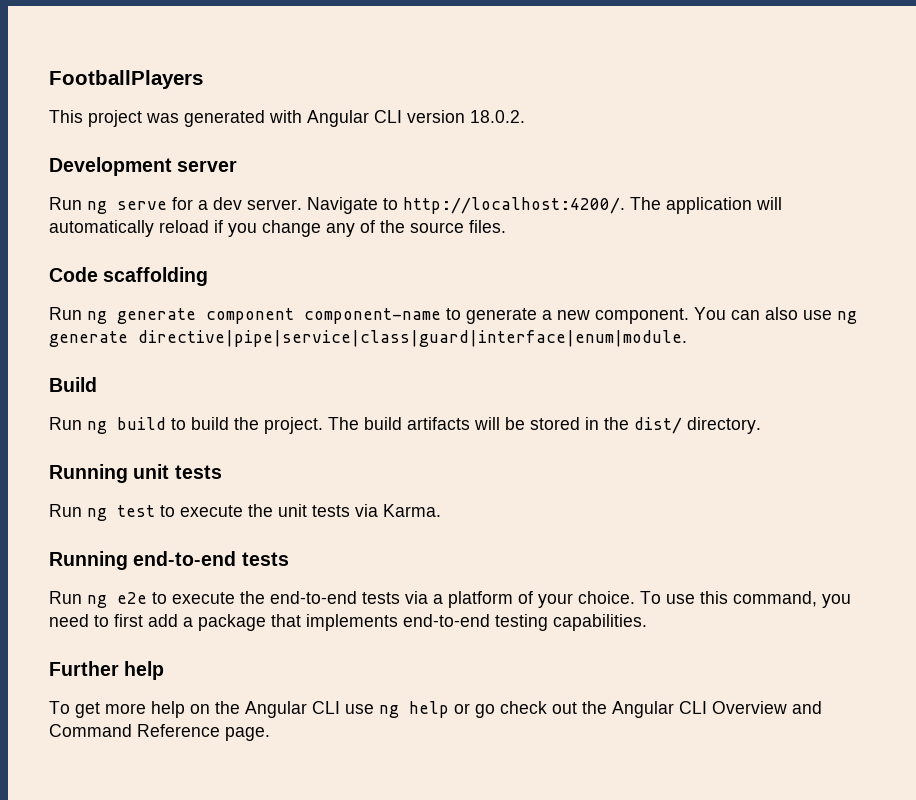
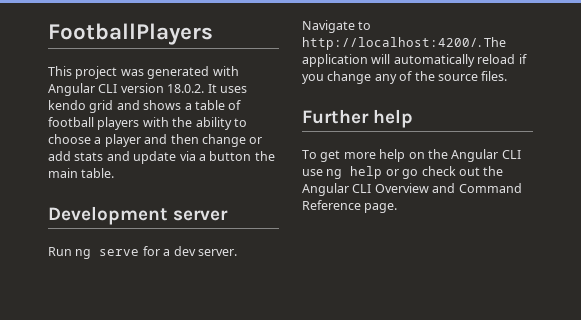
- This project was generated with Angular CLI version 18.0.2.
+ This project was generated with Angular CLI version 18.0.2. It uses kendo grid and shows a table of football players with the ability to choose a player and then change or add stats and update via a button the main table.
- Code scaffolding
- Run ng generate component component-name to generate a new component. You can also use ng generate directive|pipe|service|class|guard|interface|enum|module.
- Build
- Run ng build to build the project. The build artifacts will be stored in the dist/ directory.
- Running unit tests
- Run ng test to execute the unit tests via Karma.
- Running end-to-end tests
- Run ng e2e to execute the end-to-end tests via a platform of your choice. To use this command, you need to first add a package that implements end-to-end testing capabilities.

